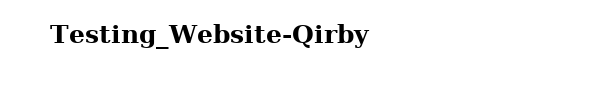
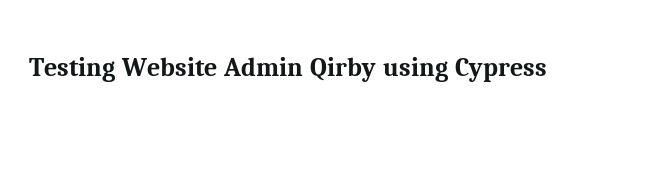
- Testing_Website-Qirby
+ Testing Website Admin Qirby using Cypress

